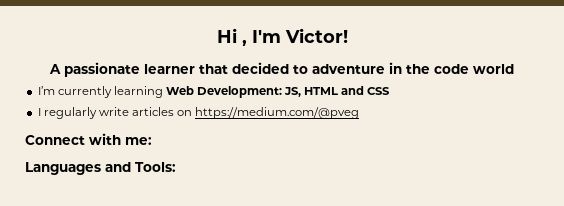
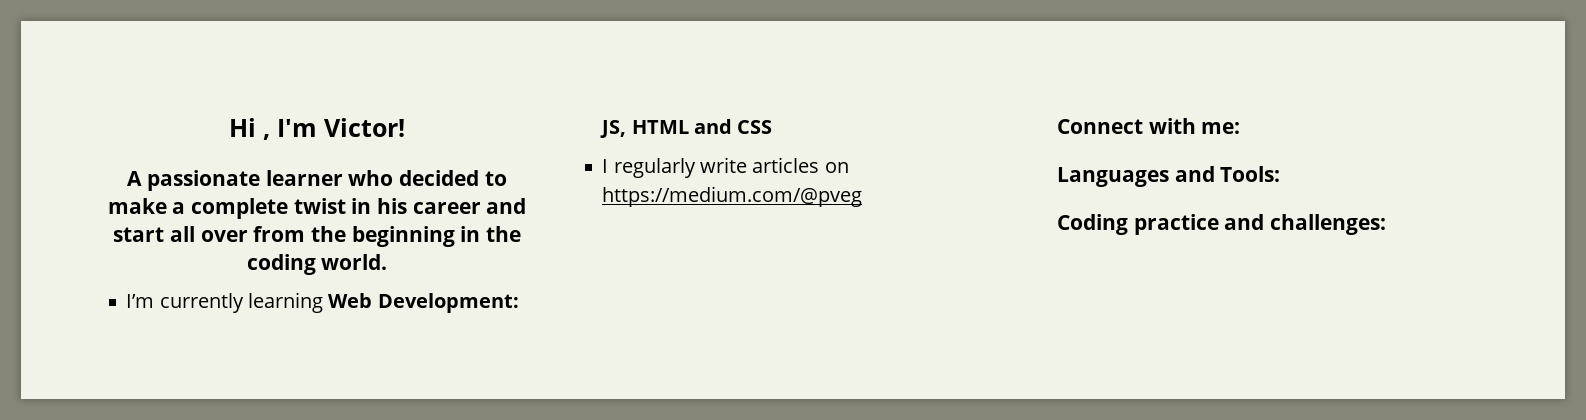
- A passionate learner that decided to adventure in the code world
+ A passionate learner who decided to make a complete twist in his career and start all over from the beginning in the coding world.
+ Coding practice and challenges:

